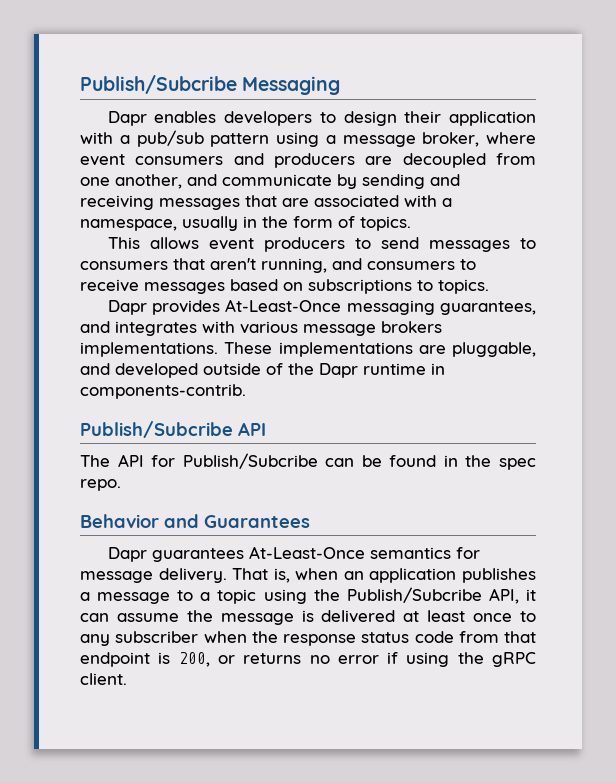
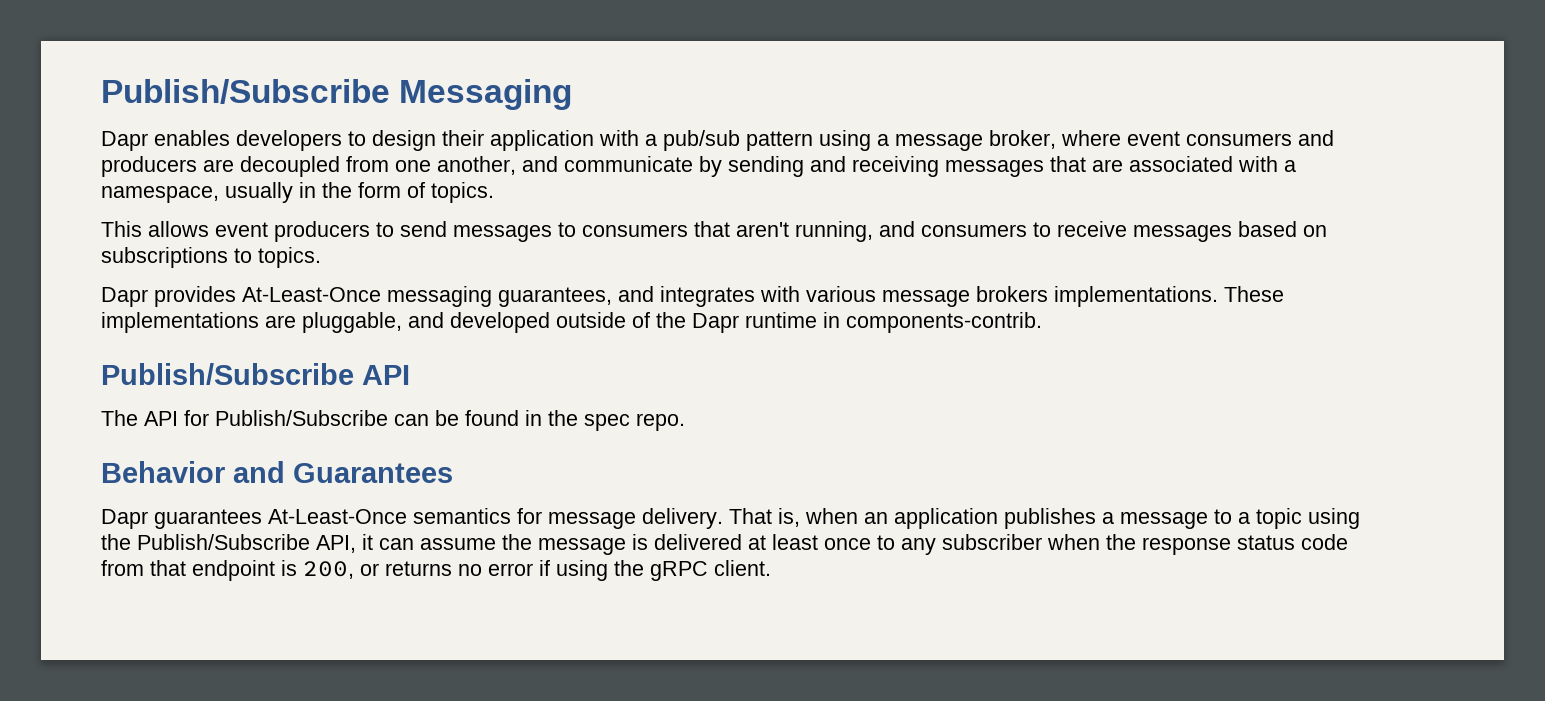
- Publish/Subcribe Messaging
+ Publish/Subscribe Messaging
- Publish/Subcribe API
+ Publish/Subscribe API
- The API for Publish/Subcribe can be found in the spec repo.
+ The API for Publish/Subscribe can be found in the spec repo.
- That is, when an application publishes a message to a topic using the Publish/Subcribe API, it can assume the message is delivered at least once to any subscriber when the response status code from that endpoint is 200, or returns no error if using the gRPC client.
+ That is, when an application publishes a message to a topic using the Publish/Subscribe API, it can assume the message is delivered at least once to any subscriber when the response status code from that endpoint is 200, or returns no error if using the gRPC client.

